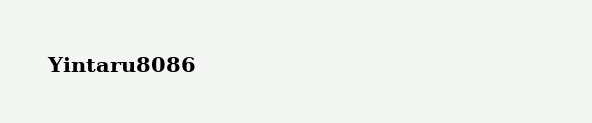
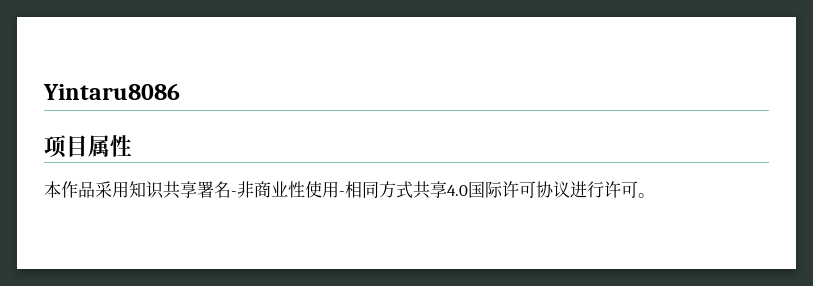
+ 项目属性
+ 本作品采用知识共享署名-非商业性使用-相同方式共享4.0国际许可协议进行许可。

